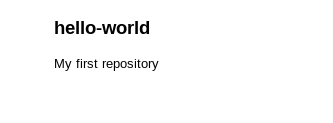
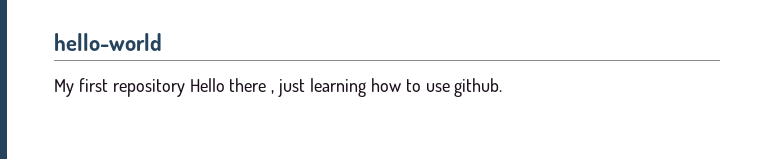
- My first repository
+ My first repository Hello there , just learning how to use github.

